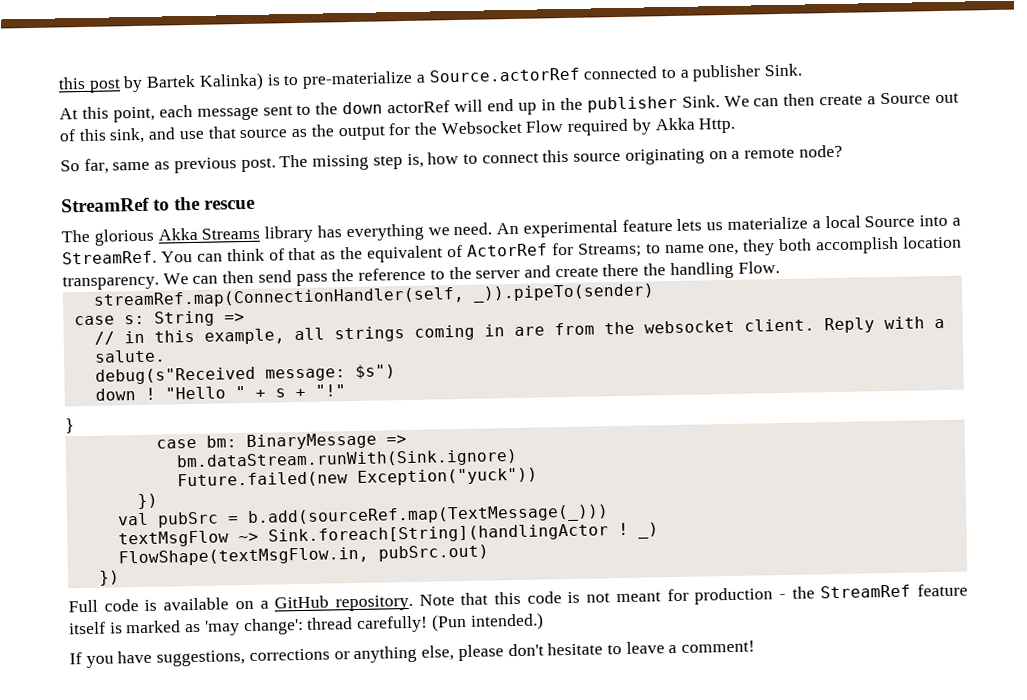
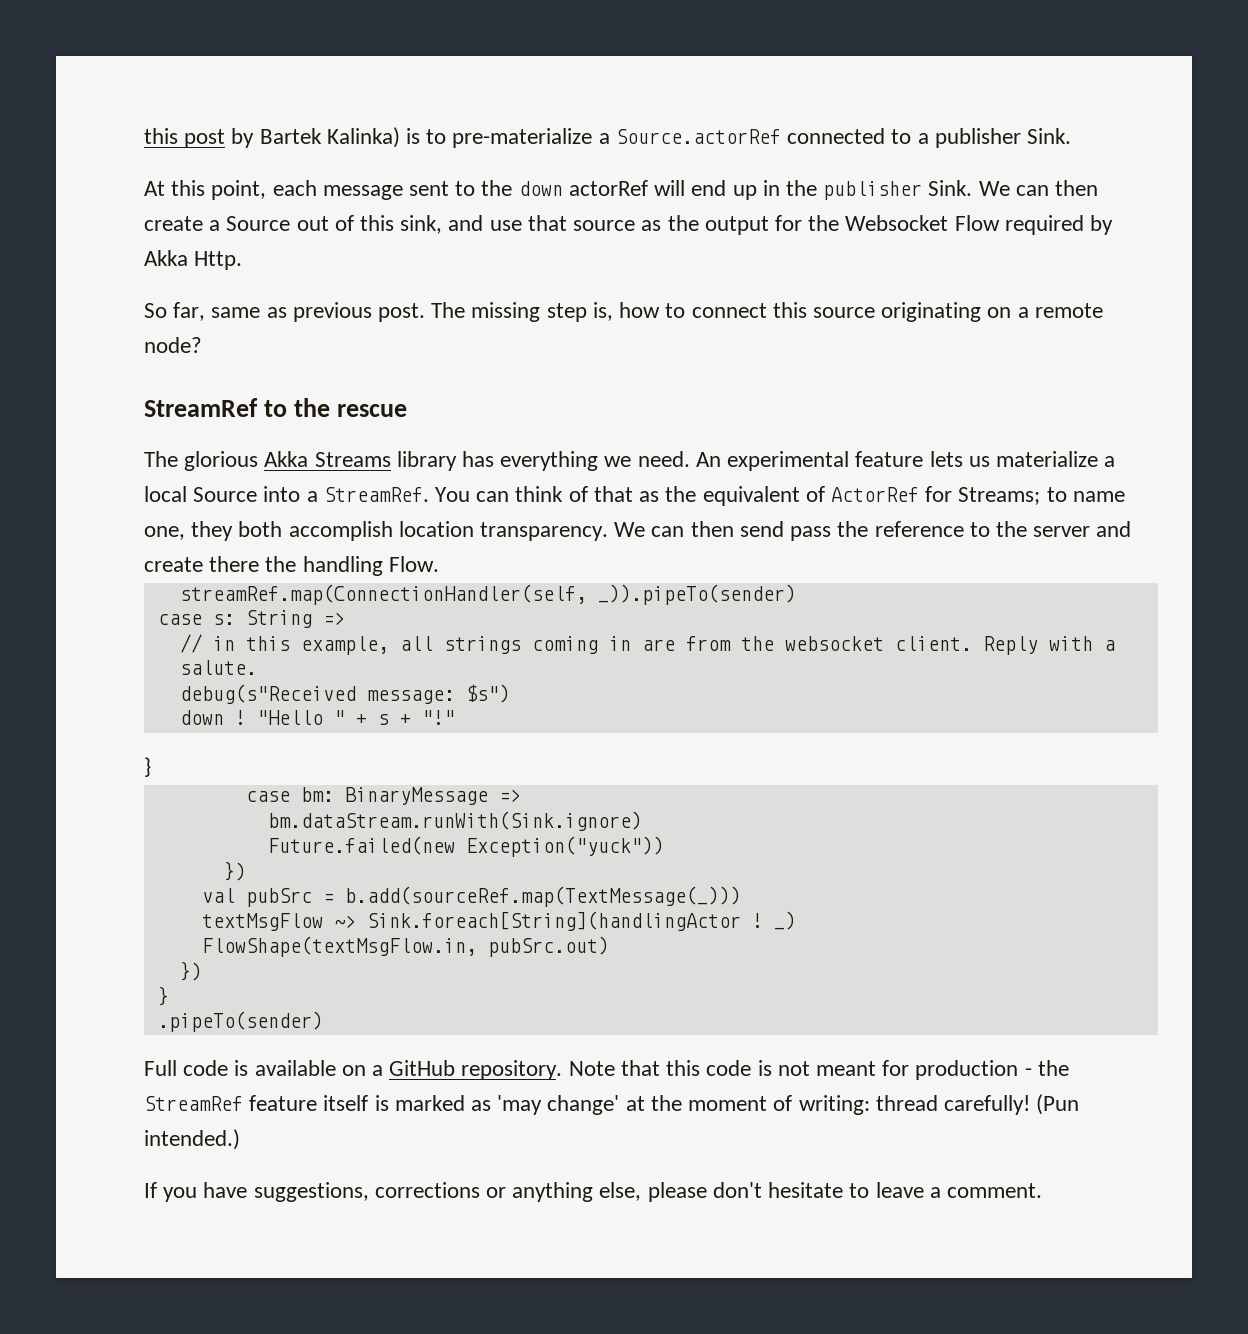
  FlowShape(textMsgFlow.in, pubSrc.out)
  })
+ }
+ .pipeTo(sender)
- Note that this code is not meant for production - the StreamRef feature itself is marked as 'may change': thread carefully!
+ Note that this code is not meant for production - the StreamRef feature itself is marked as 'may change' at the moment of writing: thread carefully!
- If you have suggestions, corrections or anything else, please don't hesitate to leave a comment!
+ If you have suggestions, corrections or anything else, please don't hesitate to leave a comment.

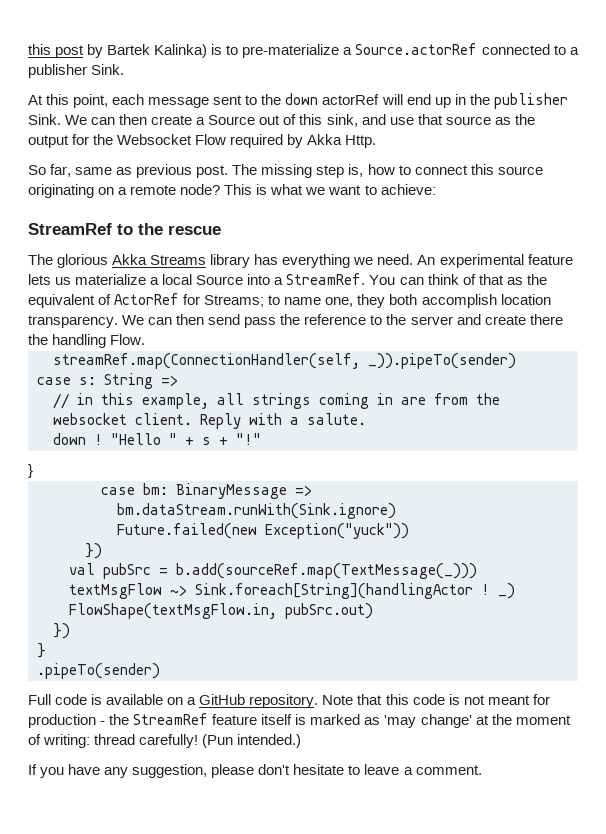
+ This is what we want to achieve:
- debug(s"Received message: $s")
- If you have suggestions, corrections or anything else, please don't hesitate to leave a comment.
+ If you have any suggestion, please don't hesitate to leave a comment.

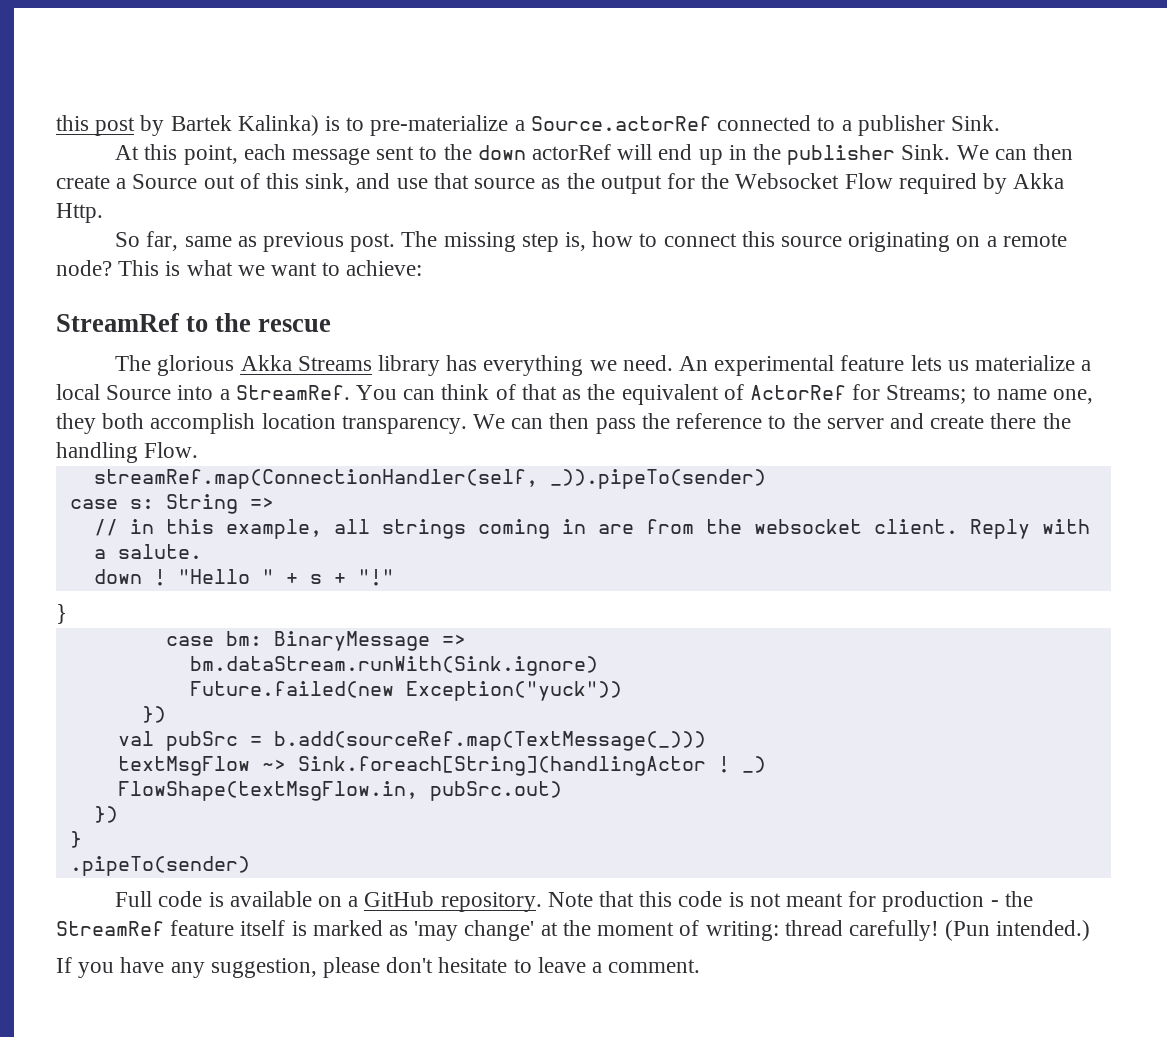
- We can then send pass the reference to the server and create there the handling Flow.
+ We can then pass the reference to the server and create there the handling Flow.

